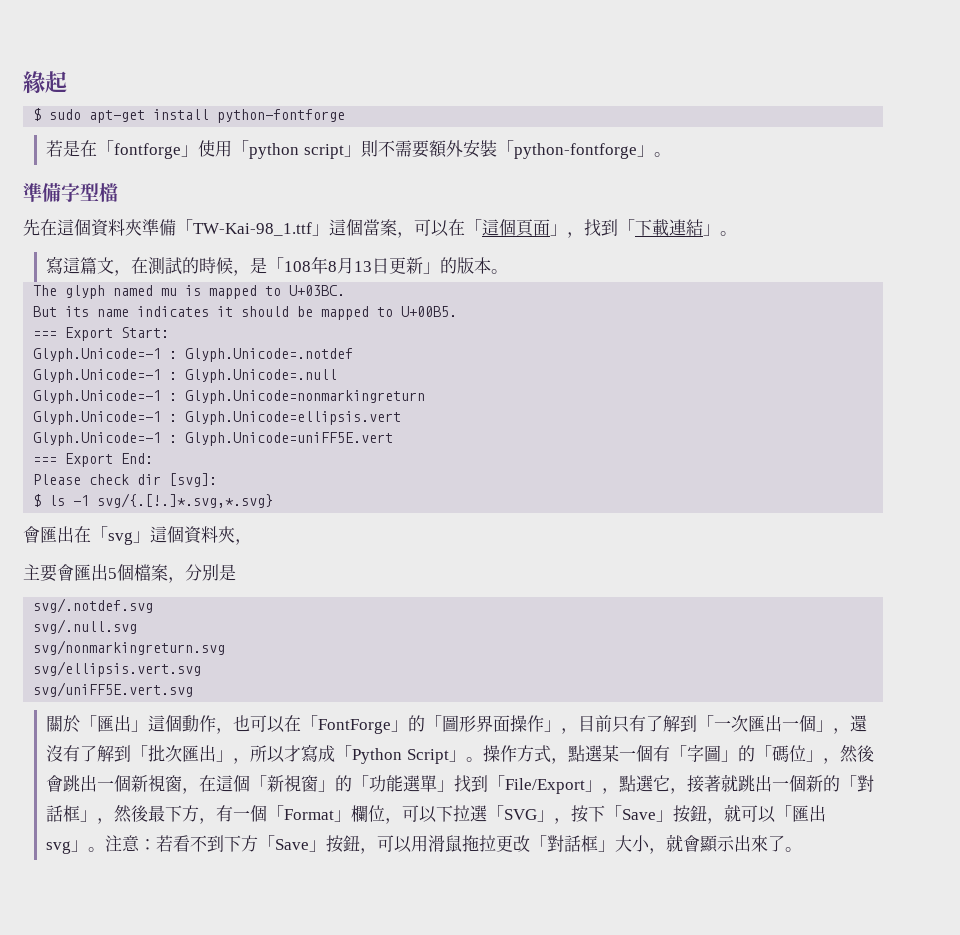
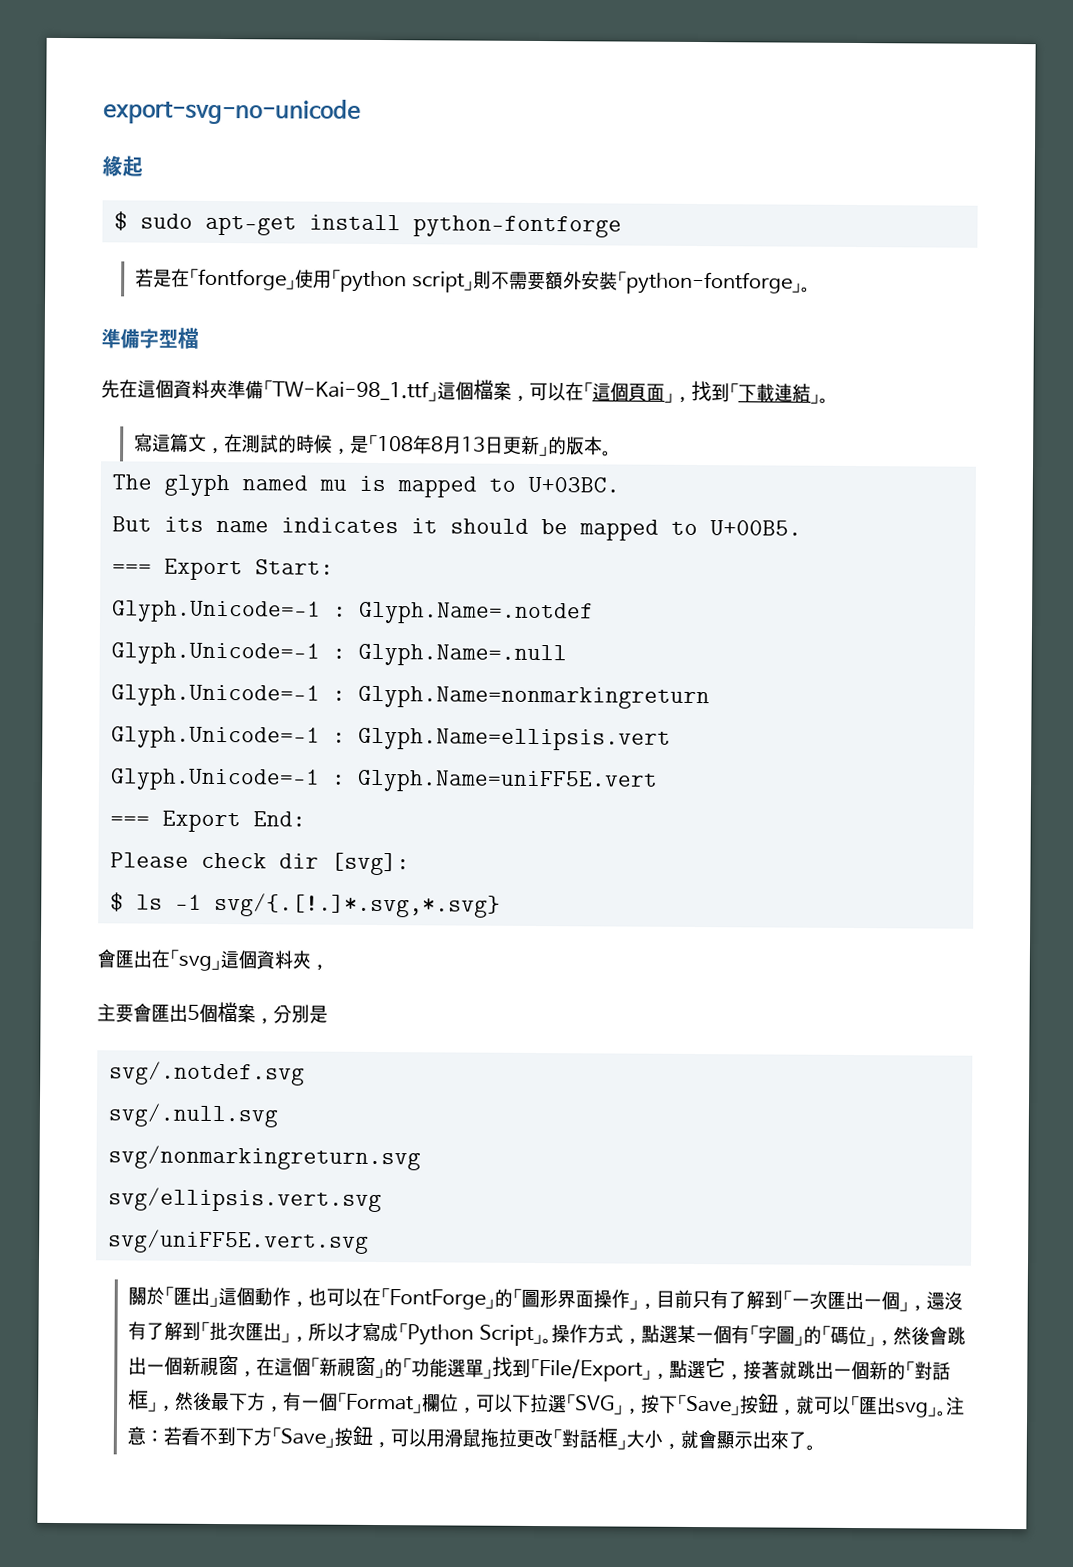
+ export-svg-no-unicode
- 先在這個資料夾準備「TW-Kai-98_1.ttf」這個當案，可以在「這個頁面」，找到「下載連結」。
+ 先在這個資料夾準備「TW-Kai-98_1.ttf」這個檔案，可以在「這個頁面」，找到「下載連結」。
- Glyph.Unicode=-1 : Glyph.Unicode=.notdef
- Glyph.Unicode=-1 : Glyph.Unicode=.null
- Glyph.Unicode=-1 : Glyph.Unicode=nonmarkingreturn
- Glyph.Unicode=-1 : Glyph.Unicode=ellipsis.vert
- Glyph.Unicode=-1 : Glyph.Unicode=uniFF5E.vert
+ Glyph.Unicode=-1 : Glyph.Name=.notdef
+ Glyph.Unicode=-1 : Glyph.Name=.null
+ Glyph.Unicode=-1 : Glyph.Name=nonmarkingreturn
+ Glyph.Unicode=-1 : Glyph.Name=ellipsis.vert
+ Glyph.Unicode=-1 : Glyph.Name=uniFF5E.vert

